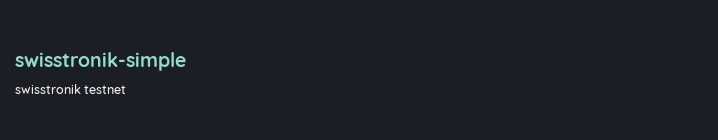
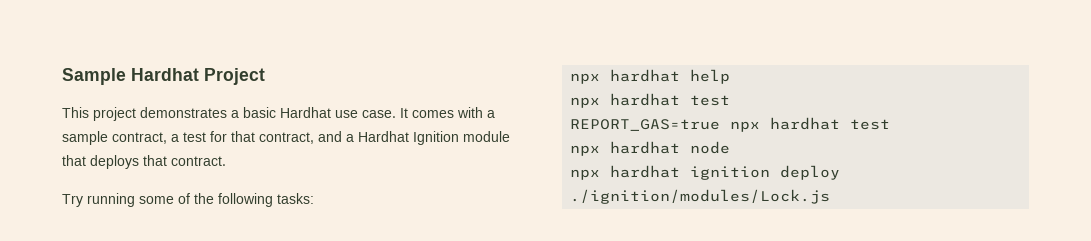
- swisstronik-simple
- swisstronik testnet
+ Sample Hardhat Project
+ This project demonstrates a basic Hardhat use case. It comes with a sample contract, a test for that contract, and a Hardhat Ignition module that deploys that contract.
+ Try running some of the following tasks:
+ npx hardhat help
+ npx hardhat test
+ REPORT_GAS=true npx hardhat test
+ npx hardhat node
+ npx hardhat ignition deploy ./ignition/modules/Lock.js

